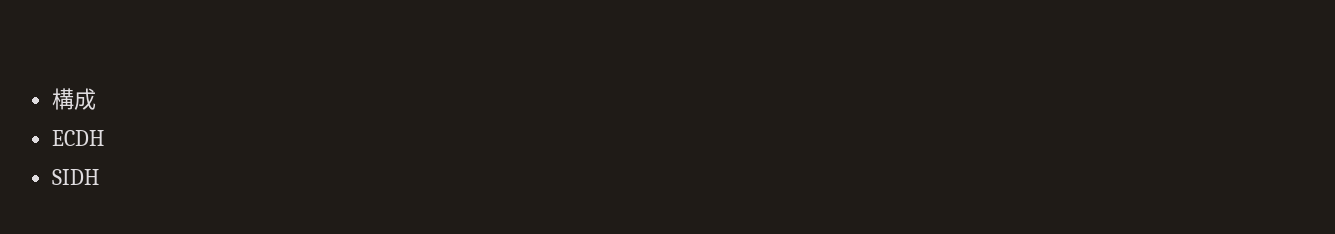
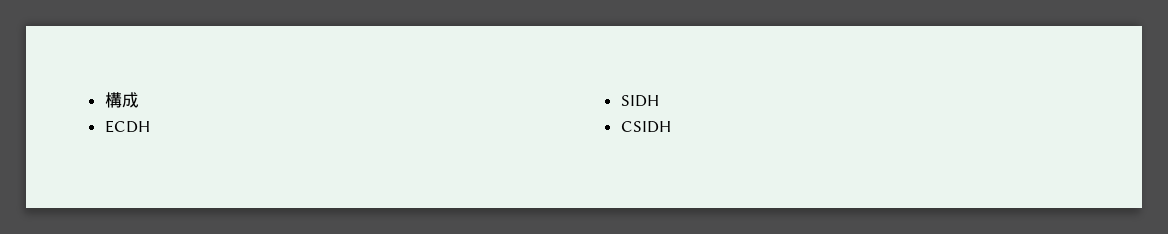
+ CSIDH

